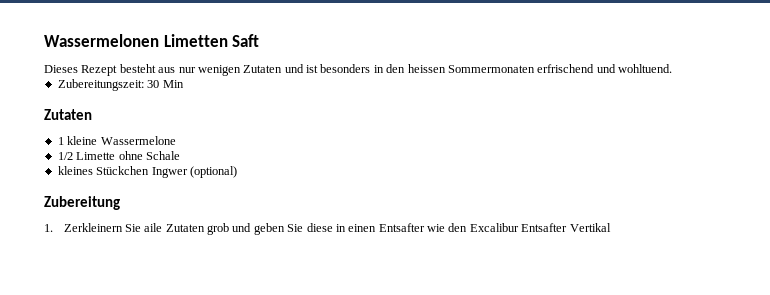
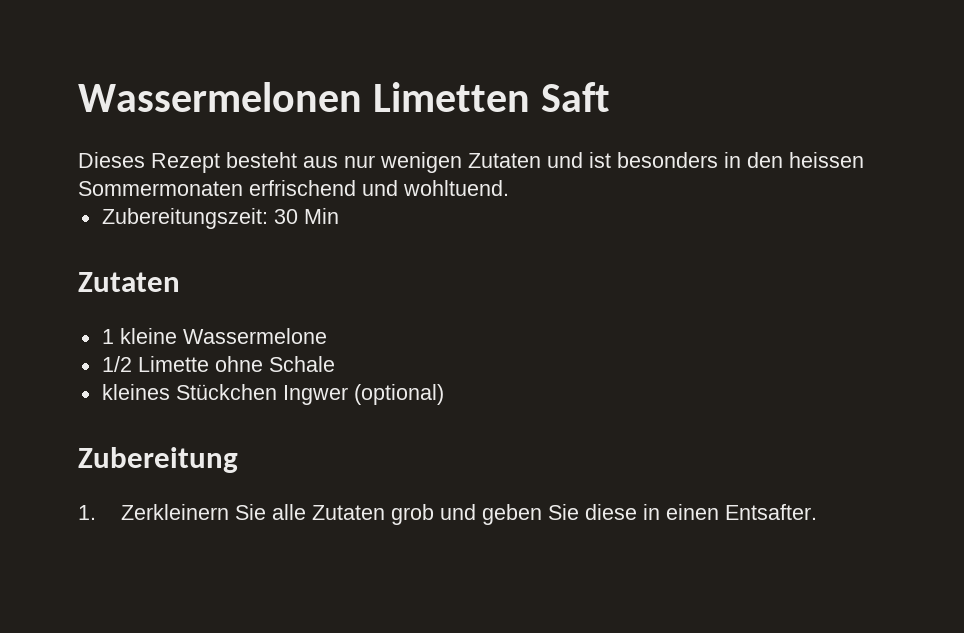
- 1. Zerkleinern Sie aile Zutaten grob und geben Sie diese in einen Entsafter wie den Excalibur Entsafter Vertikal
+ 1. Zerkleinern Sie alle Zutaten grob und geben Sie diese in einen Entsafter.

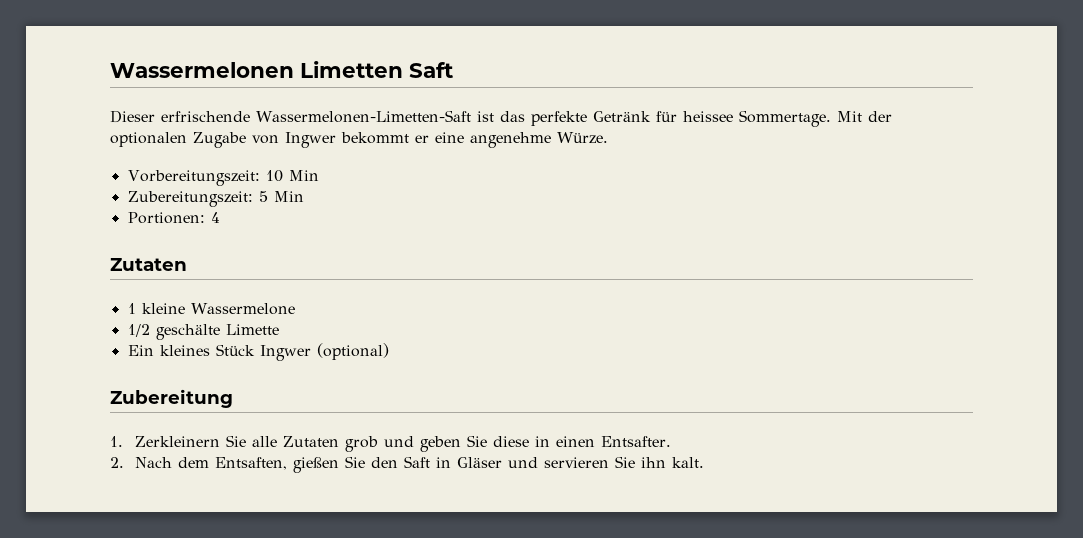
- Dieses Rezept besteht aus nur wenigen Zutaten und ist besonders in den heissen Sommermonaten erfrischend und wohltuend.
+ Dieser erfrischende Wassermelonen-Limetten-Saft ist das perfekte Getränk für heissee Sommertage. Mit der optionalen Zugabe von Ingwer bekommt er eine angenehme Würze.
+ Vorbereitungszeit: 10 Min
- Zubereitungszeit: 30 Min
+ Zubereitungszeit: 5 Min
+ Portionen: 4
- 1/2 Limette ohne Schale
- kleines Stückchen Ingwer (optional)
+ 1/2 geschälte Limette
+ Ein kleines Stück Ingwer (optional)
+ 2. Nach dem Entsaften, gießen Sie den Saft in Gläser und servieren Sie ihn kalt.

